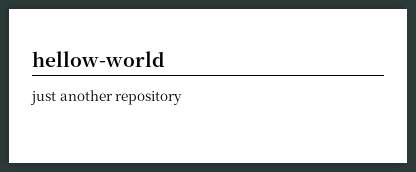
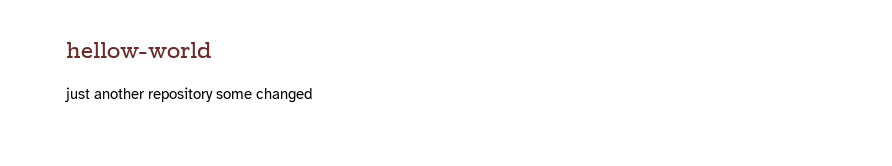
- just another repository
+ just another repository some changed

